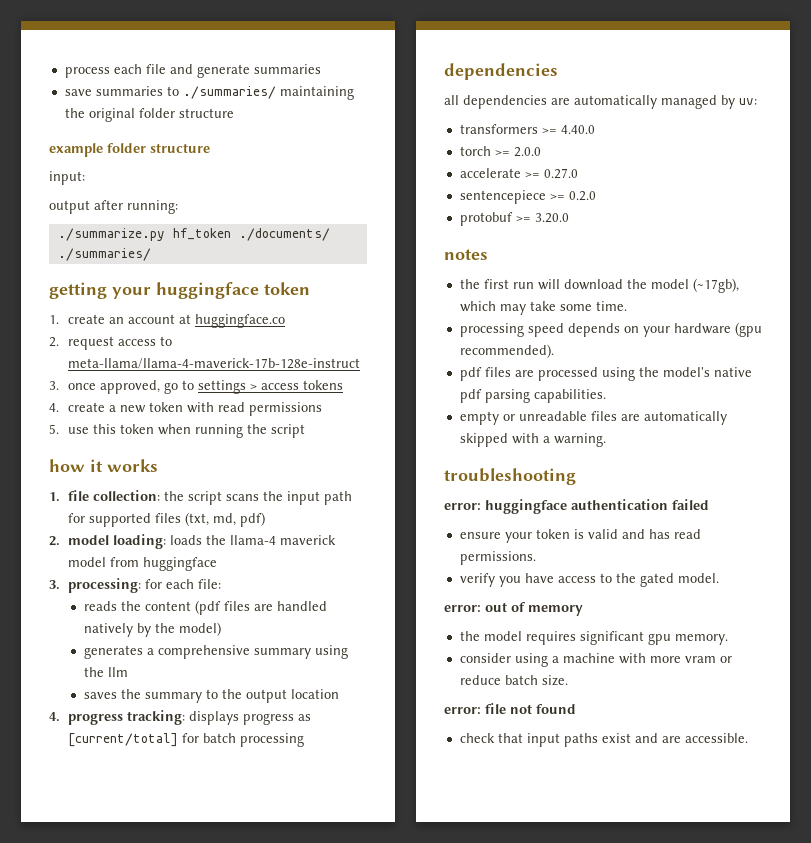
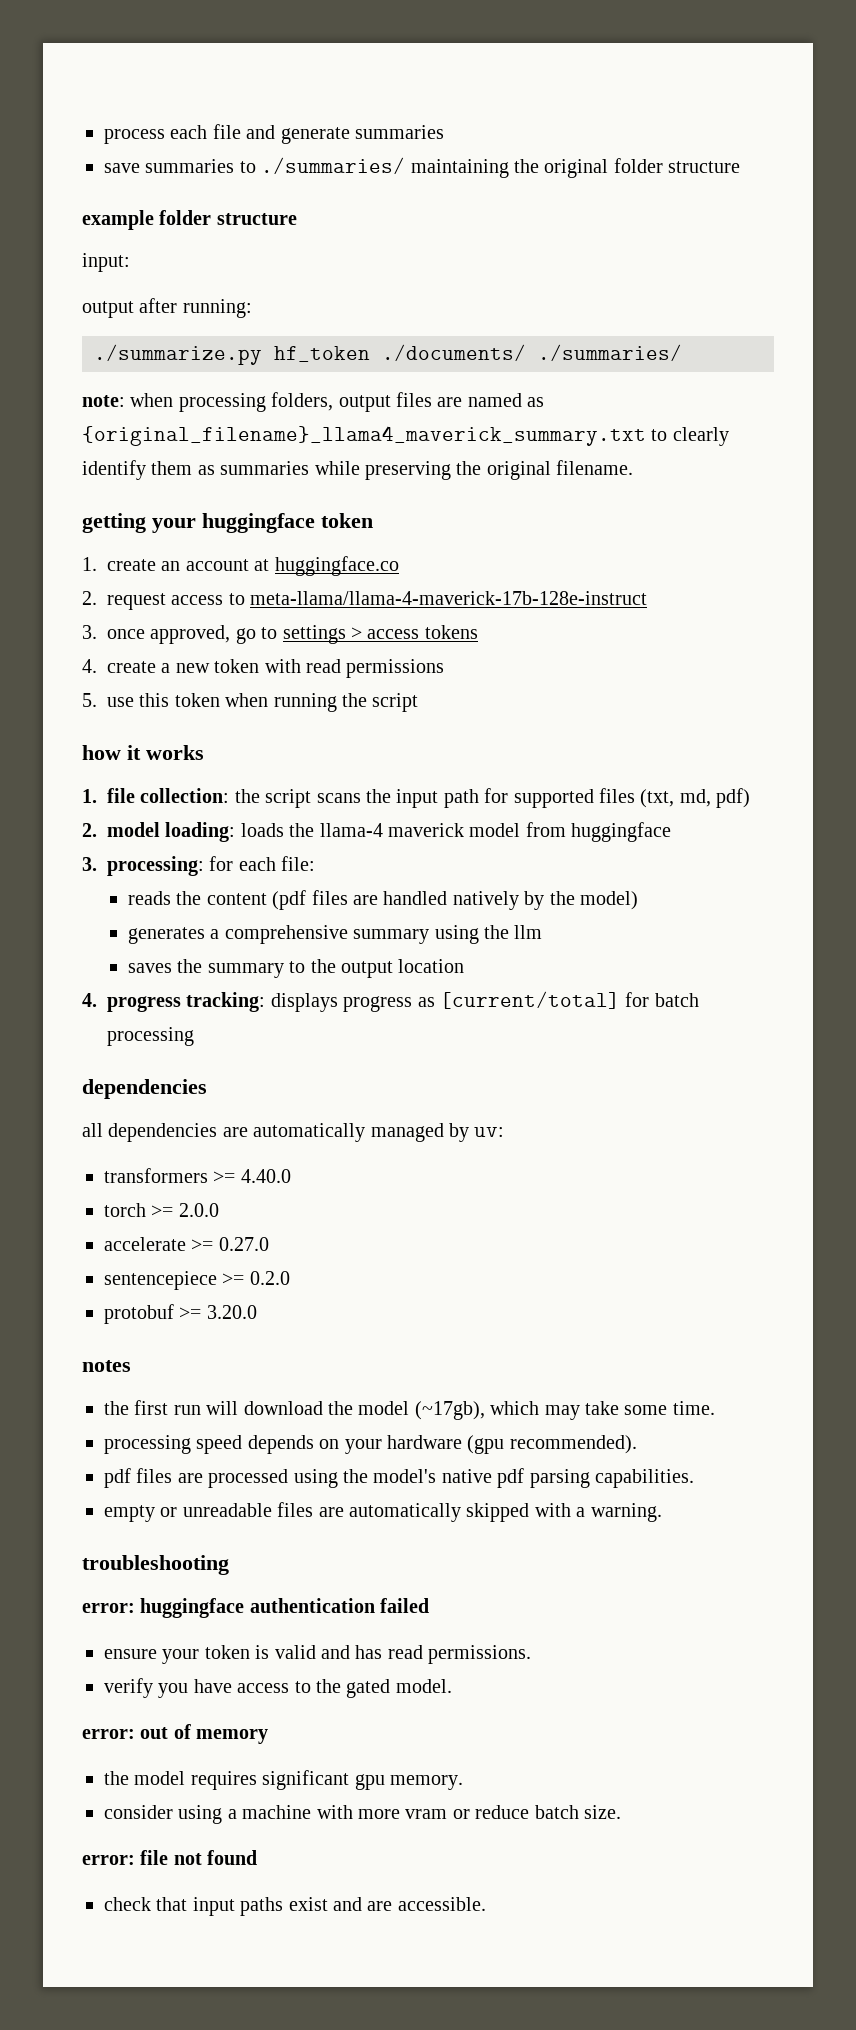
+ note: when processing folders, output files are named as {original_filename}_llama4_maverick_summary.txt to clearly identify them as summaries while preserving the original filename.

